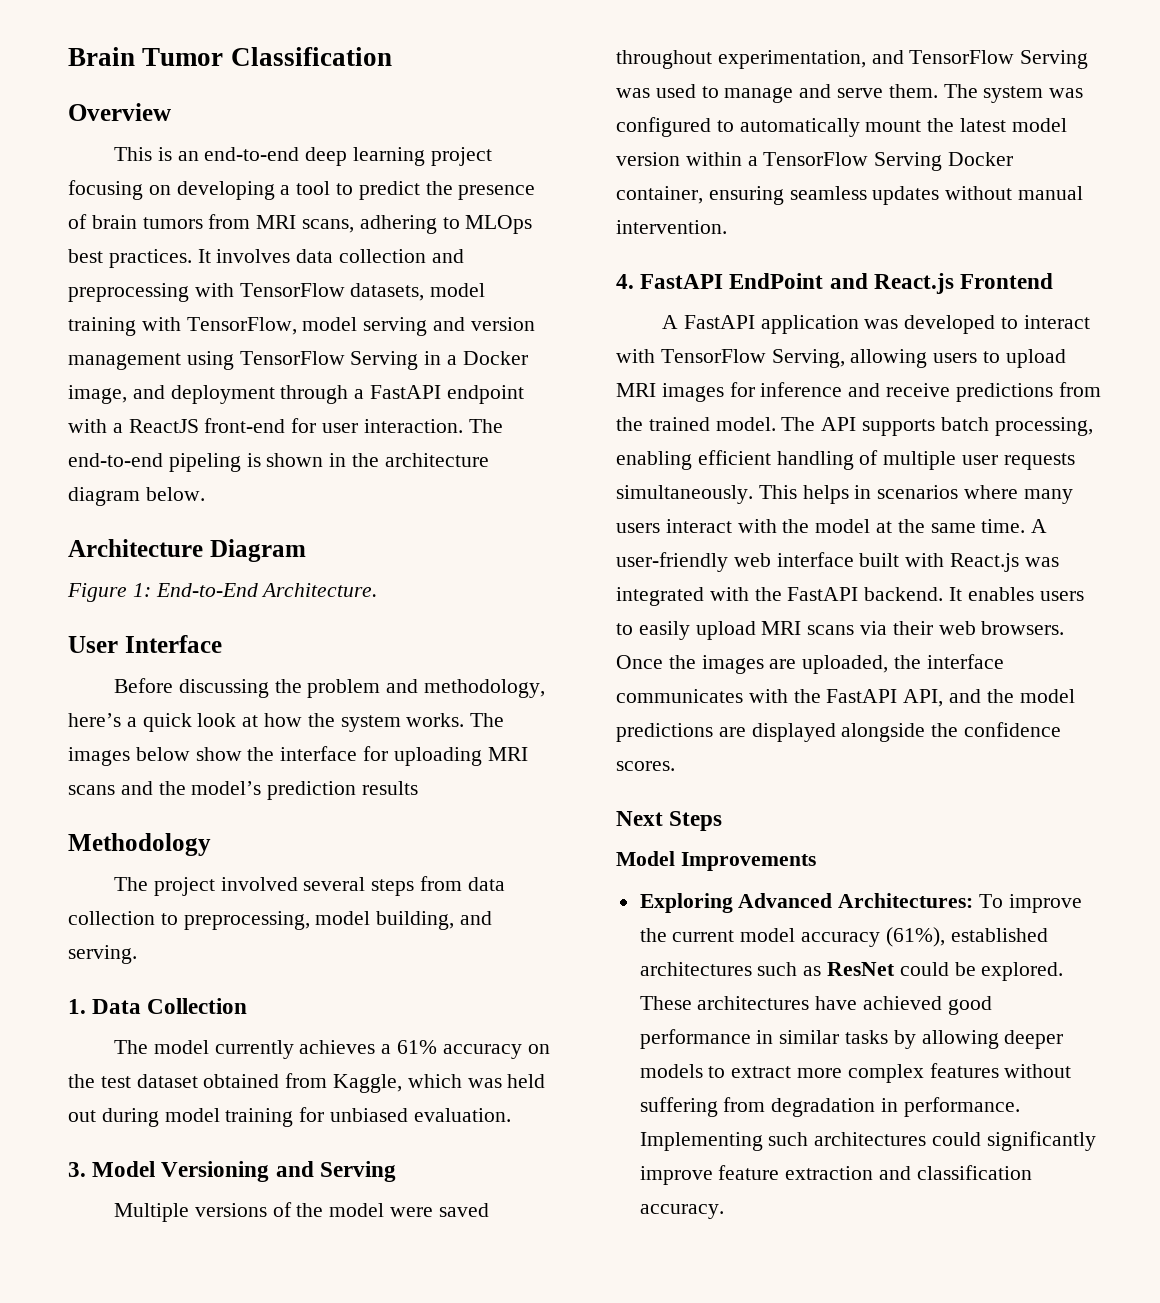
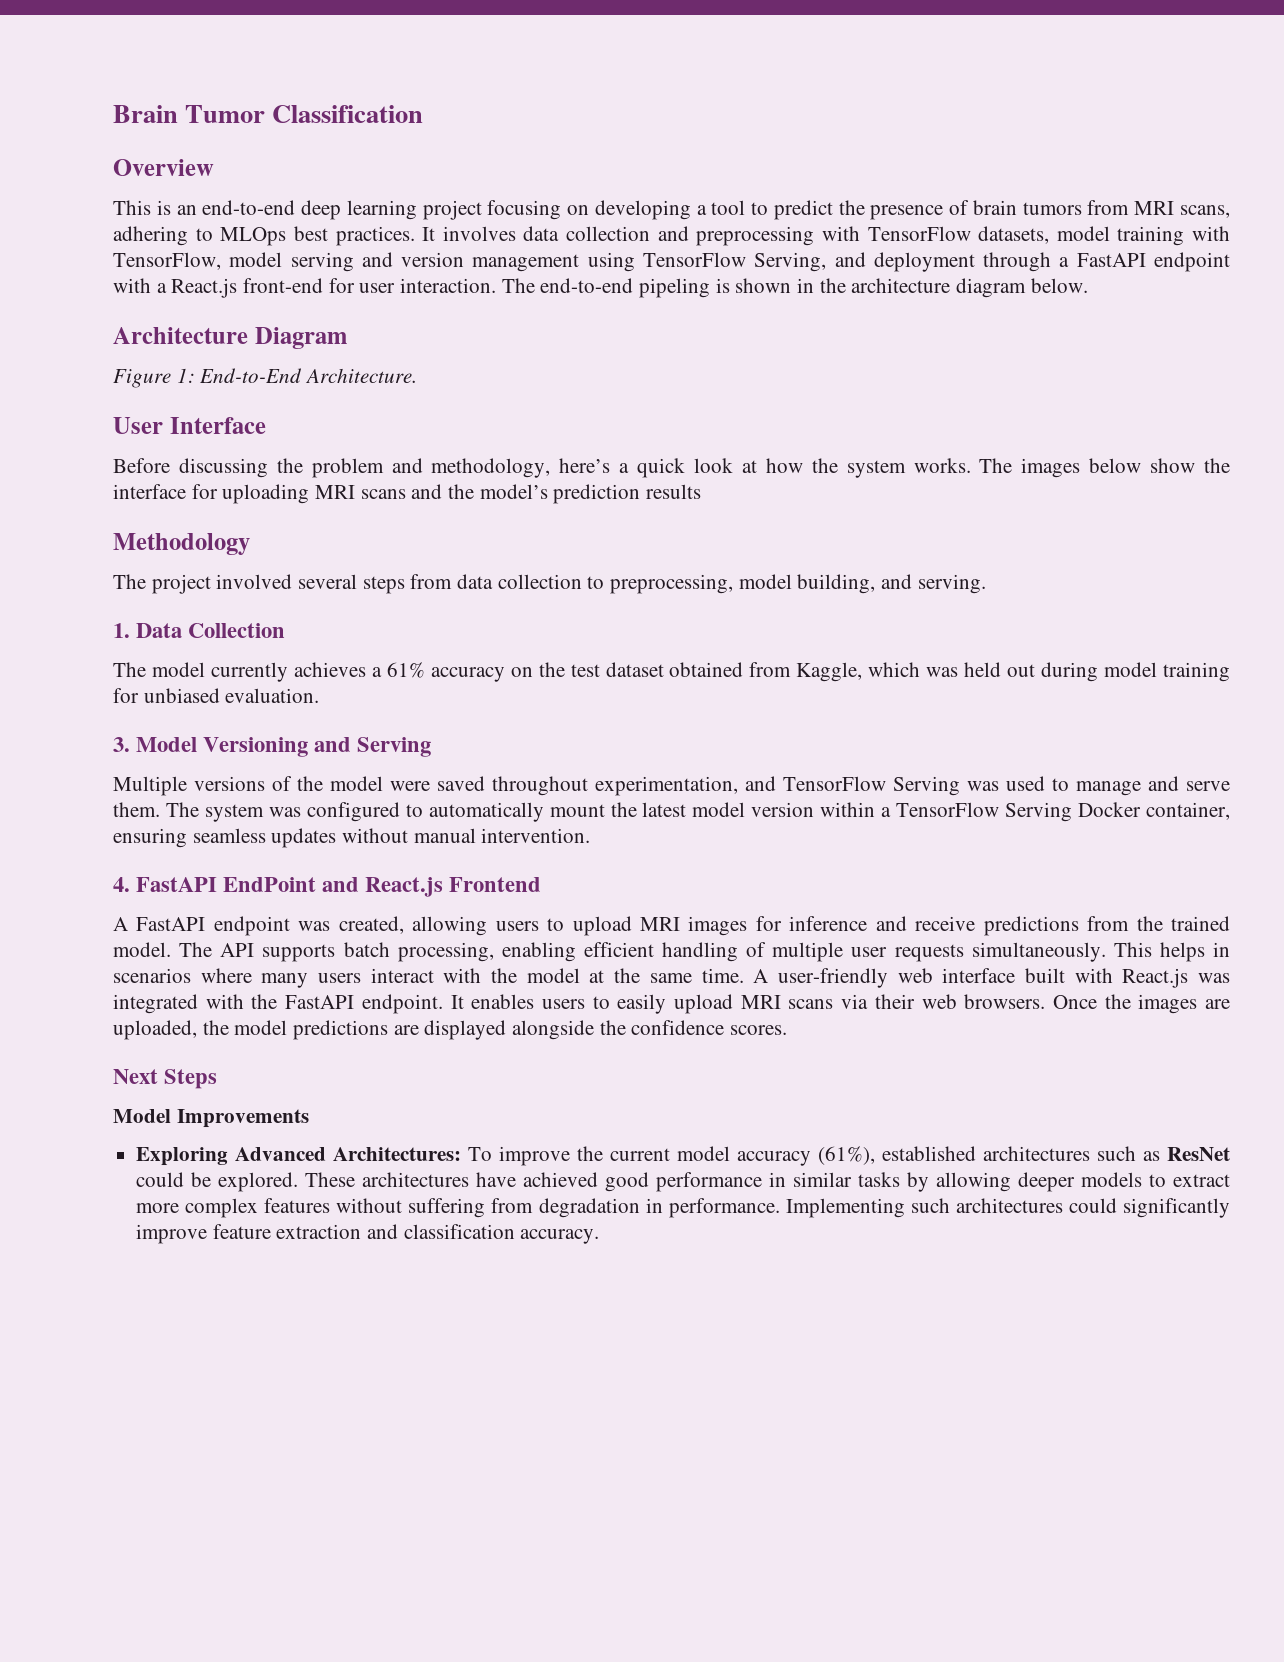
- It involves data collection and preprocessing with TensorFlow datasets, model training with TensorFlow, model serving and version management using TensorFlow Serving in a Docker image, and deployment through a FastAPI endpoint with a ReactJS front-end for user interaction.
+ It involves data collection and preprocessing with TensorFlow datasets, model training with TensorFlow, model serving and version management using TensorFlow Serving, and deployment through a FastAPI endpoint with a React.js front-end for user interaction.
- A FastAPI application was developed to interact with TensorFlow Serving, allowing users to upload MRI images for inference and receive predictions from the trained model.
+ A FastAPI endpoint was created, allowing users to upload MRI images for inference and receive predictions from the trained model.
- A user-friendly web interface built with React.js was integrated with the FastAPI backend.
+ A user-friendly web interface built with React.js was integrated with the FastAPI endpoint.
- Once the images are uploaded, the interface communicates with the FastAPI API, and the model predictions are displayed alongside the confidence scores.
+ Once the images are uploaded, the model predictions are displayed alongside the confidence scores.

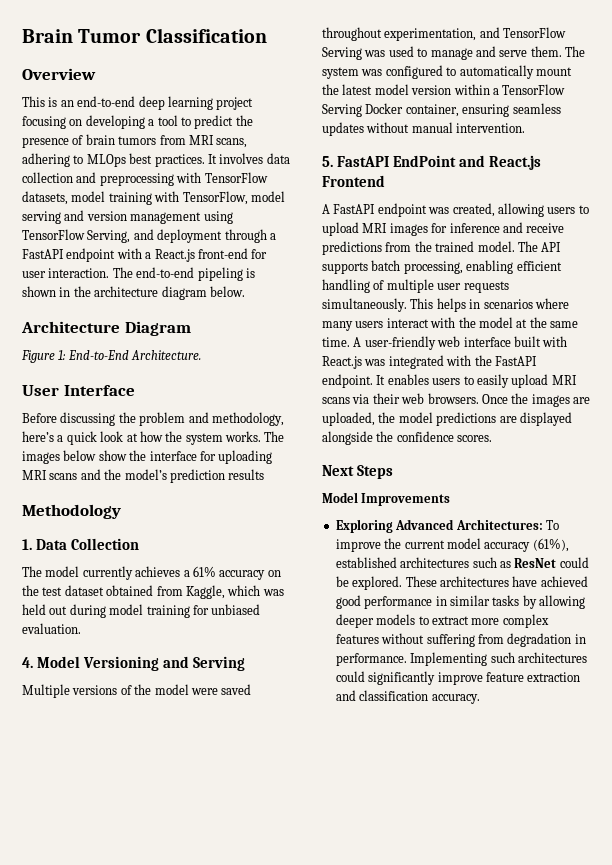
- The project involved several steps from data collection to preprocessing, model building, and serving.
- 3. Model Versioning and Serving
+ 4. Model Versioning and Serving
- 4. FastAPI EndPoint and React.js Frontend
+ 5. FastAPI EndPoint and React.js Frontend

